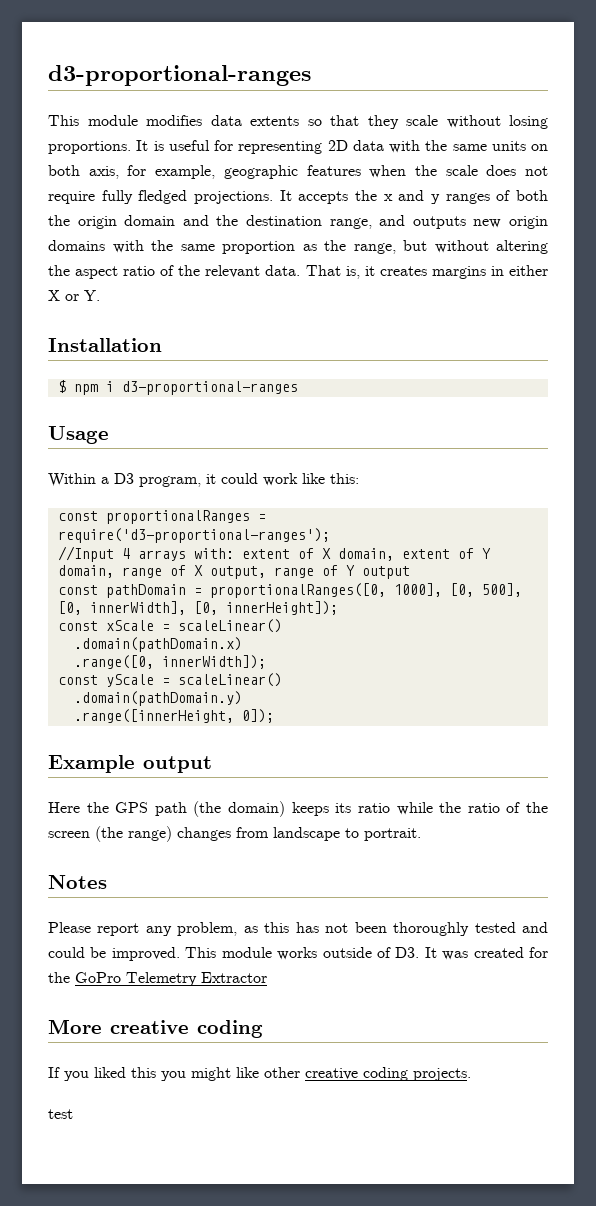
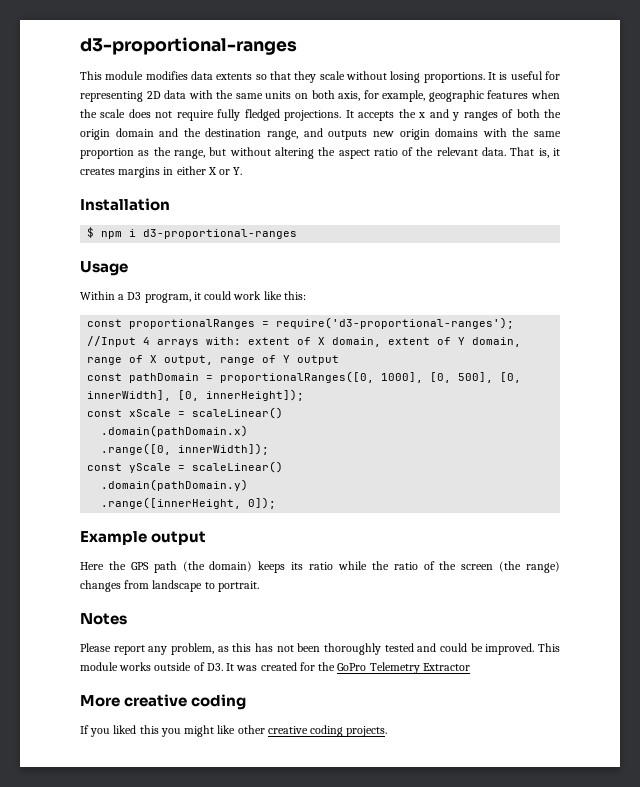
- test

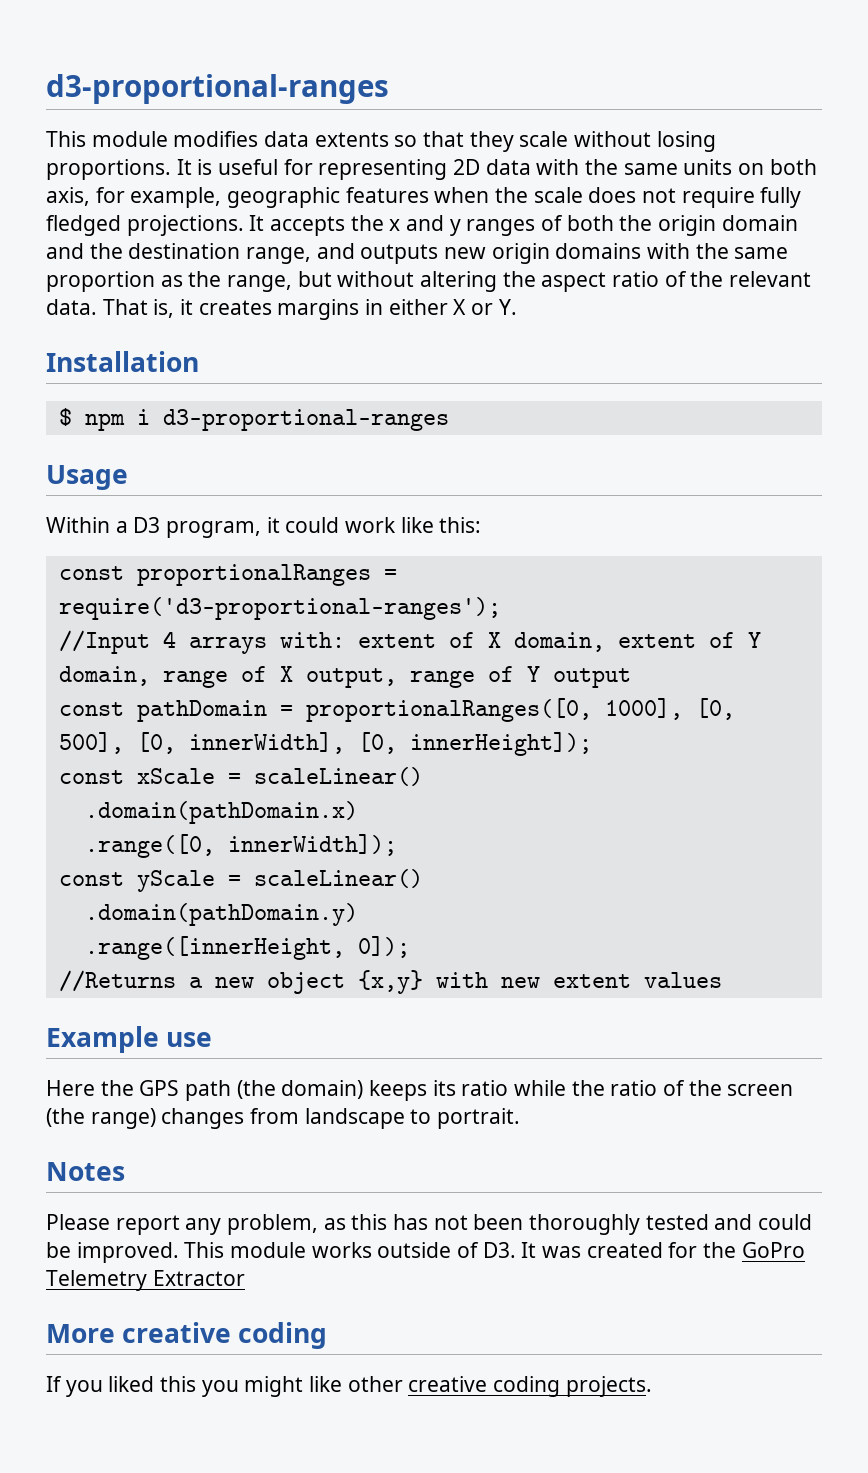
+ //Returns a new object {x,y} with new extent values
- Example output
+ Example use

